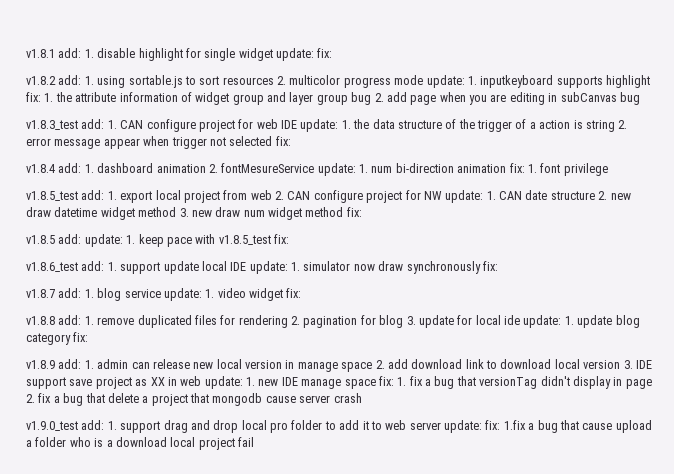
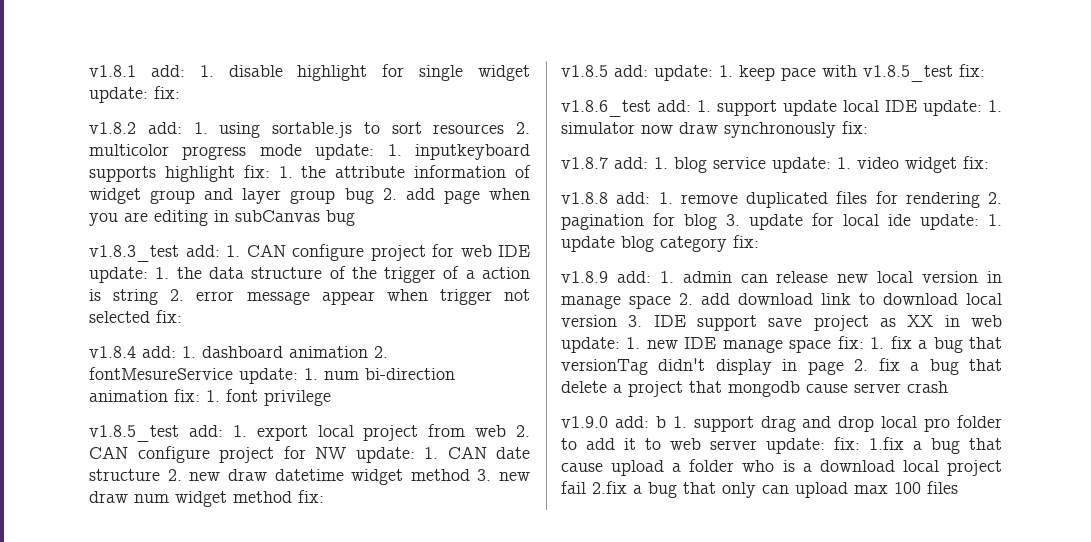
- v1.9.0_test add: 1. support drag and drop local pro folder to add it to web server update: fix: 1.fix a bug that cause upload a folder who is a download local project fail
+ v1.9.0 add: b 1. support drag and drop local pro folder to add it to web server update: fix: 1.fix a bug that cause upload a folder who is a download local project fail 2.fix a bug that only can upload max 100 files

